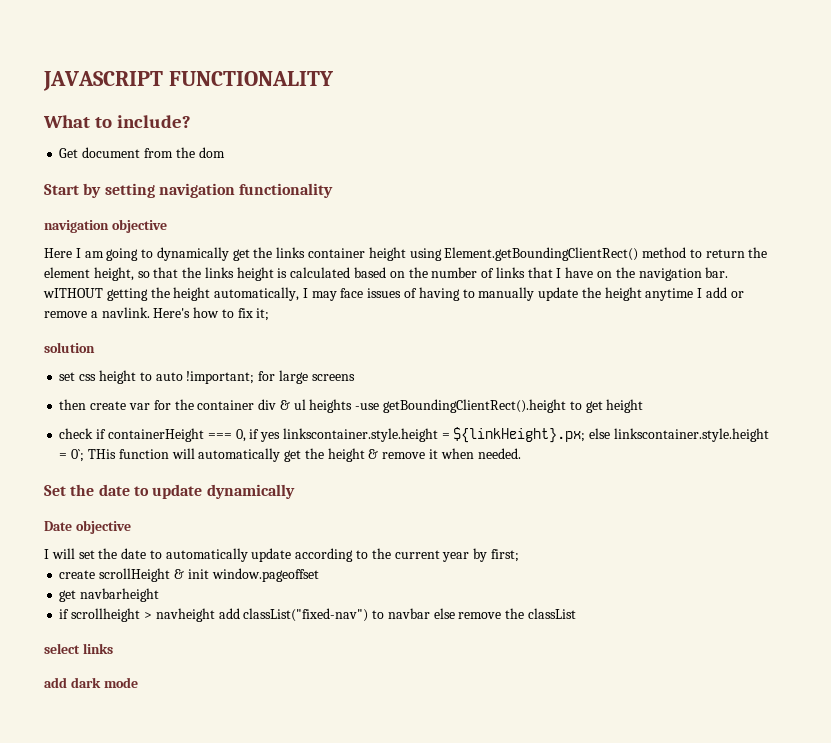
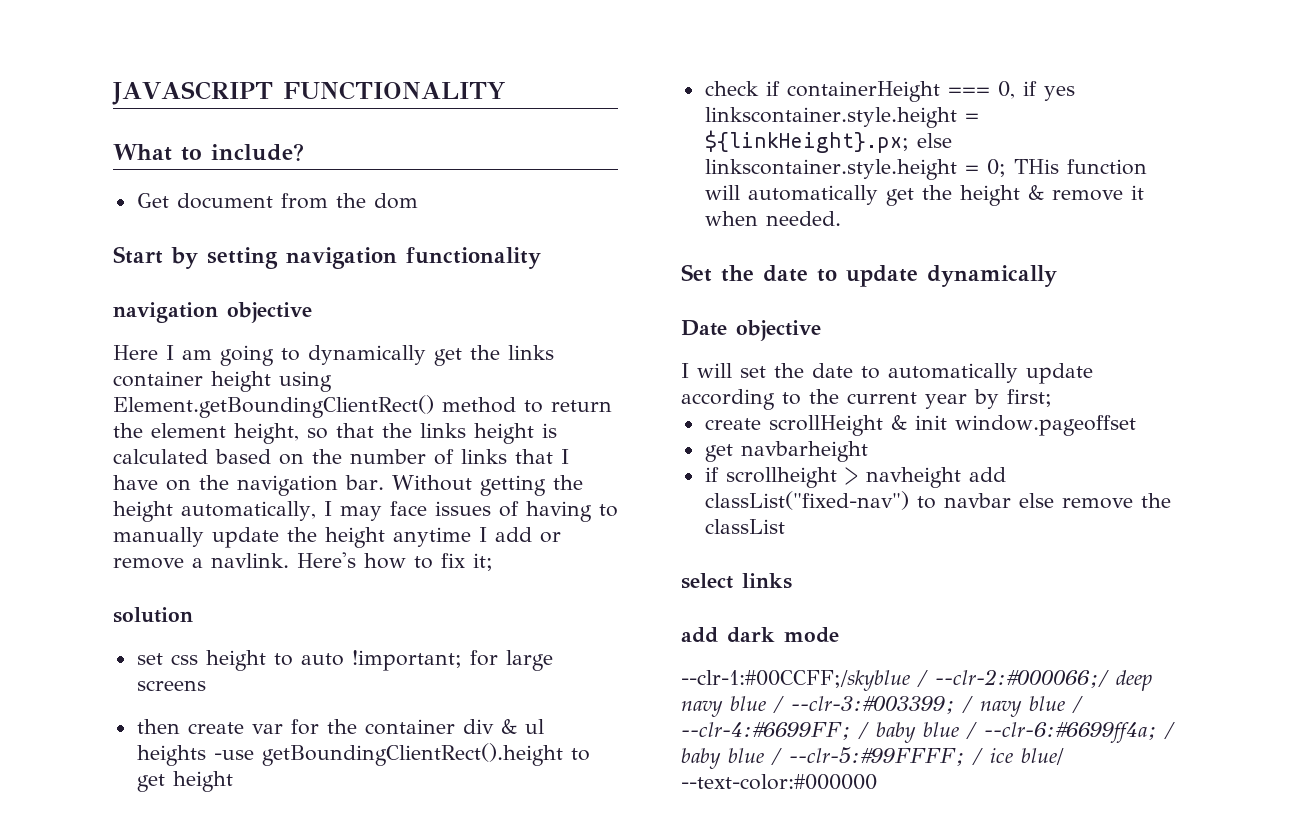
- Here I am going to dynamically get the links container height using Element.getBoundingClientRect() method to return the element height, so that the links height is calculated based on the number of links that I have on the navigation bar. wITHOUT getting the height automatically, I may face issues of having to manually update the height anytime I add or remove a navlink.
+ Here I am going to dynamically get the links container height using Element.getBoundingClientRect() method to return the element height, so that the links height is calculated based on the number of links that I have on the navigation bar. Without getting the height automatically, I may face issues of having to manually update the height anytime I add or remove a navlink.
- check if containerHeight === 0, if yes linkscontainer.style.height = ${linkHeight}.px; else linkscontainer.style.height = 0`; THis function will automatically get the height & remove it when needed.
+ check if containerHeight === 0, if yes linkscontainer.style.height = ${linkHeight}.px; else linkscontainer.style.height = 0; THis function will automatically get the height & remove it when needed.
+ --clr-1:#00CCFF;/skyblue / --clr-2:#000066;/ deep navy blue / --clr-3:#003399; / navy blue / --clr-4:#6699FF; / baby blue / --clr-6:#6699ff4a; / baby blue / --clr-5:#99FFFF; / ice blue/ --text-color:#000000

